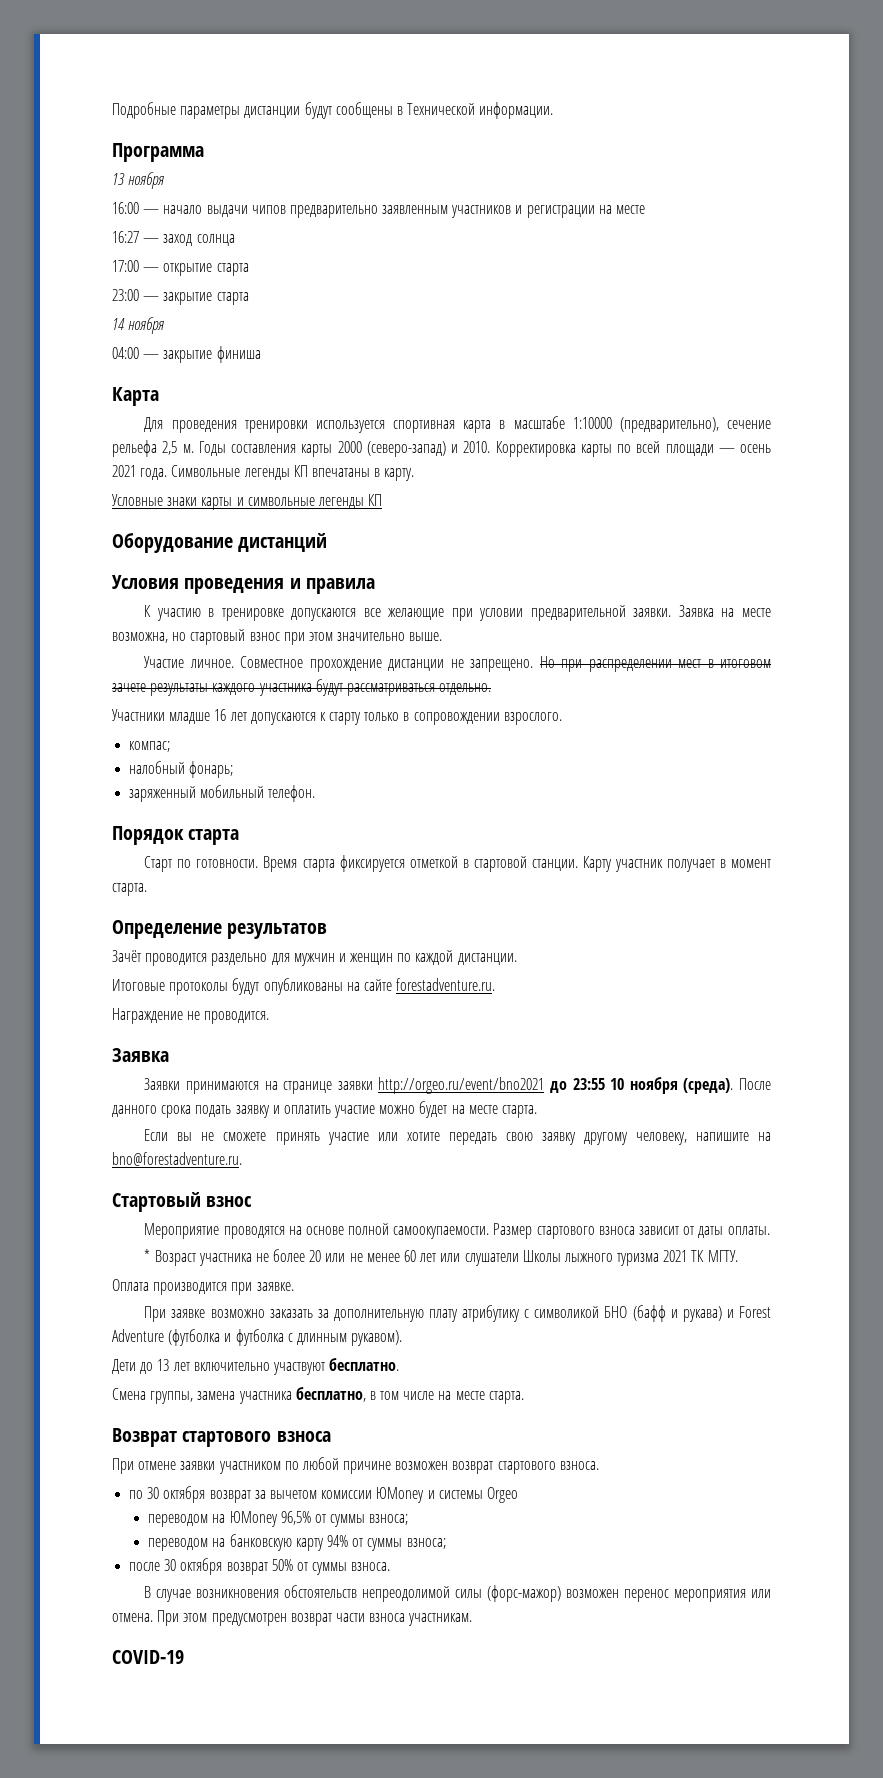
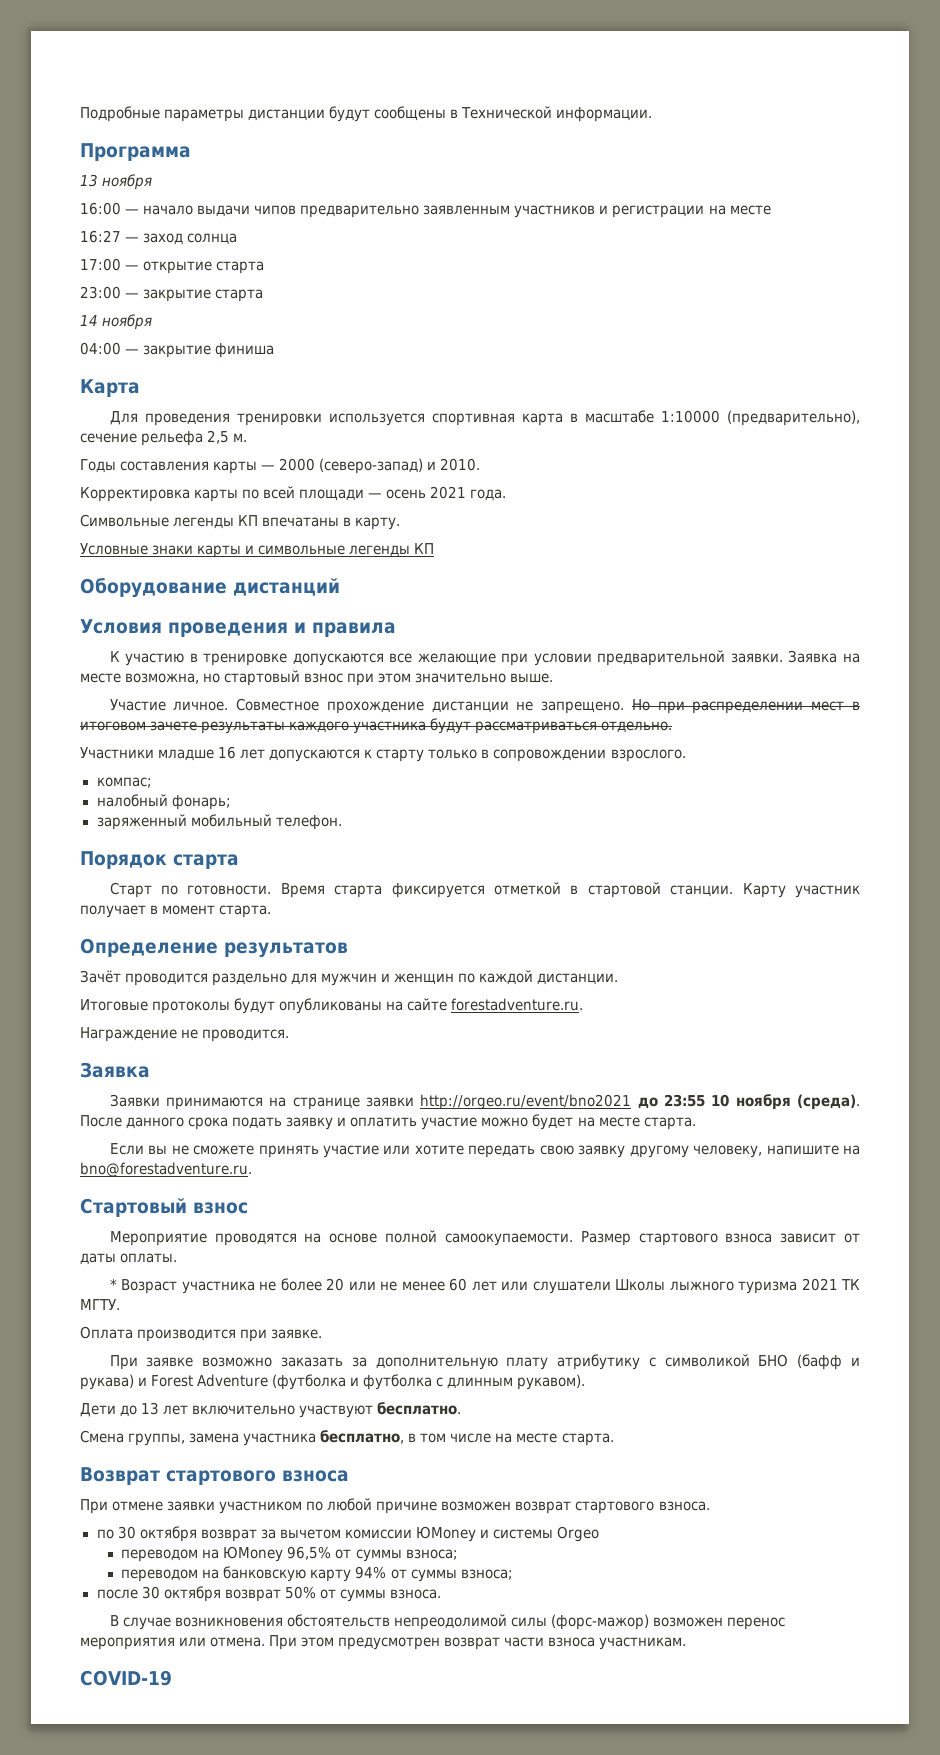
- Для проведения тренировки используется спортивная карта в масштабе 1:10000 (предварительно), сечение рельефа 2,5 м. Годы составления карты 2000 (северо-запад) и 2010. Корректировка карты по всей площади — осень 2021 года. Символьные легенды КП впечатаны в карту.
+ Для проведения тренировки используется спортивная карта в масштабе 1:10000 (предварительно), сечение рельефа 2,5 м.
+ Годы составления карты — 2000 (северо-запад) и 2010.
+ Корректировка карты по всей площади — осень 2021 года.
+ Символьные легенды КП впечатаны в карту.

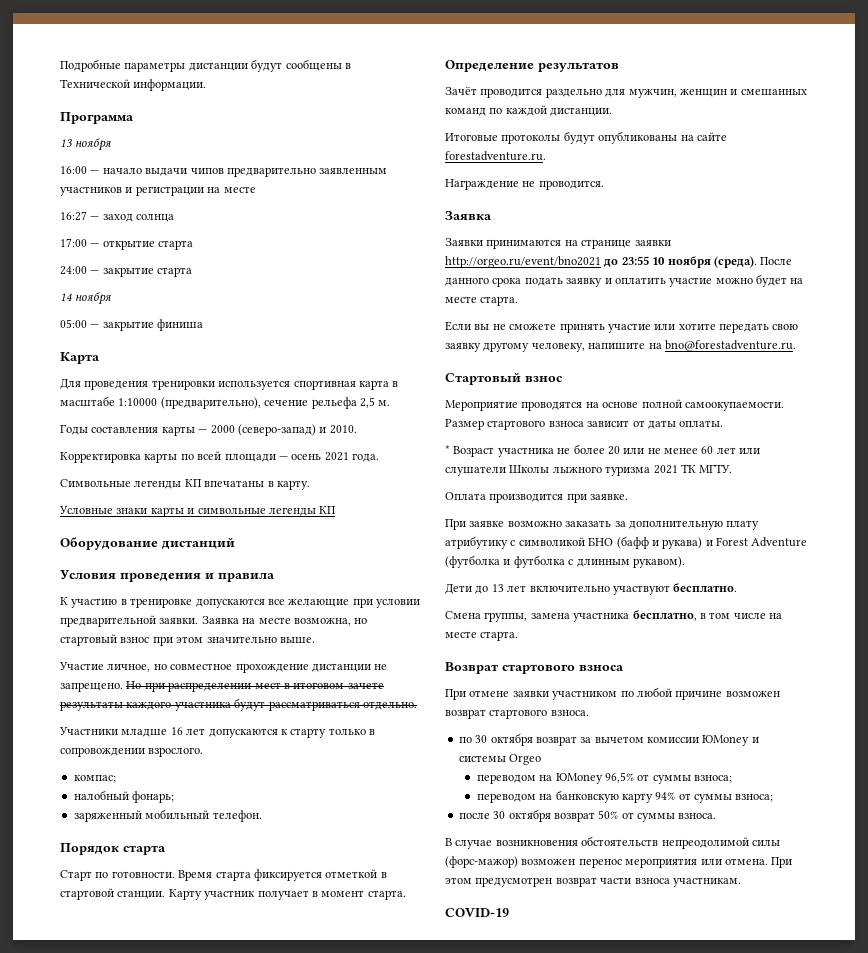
- 23:00 — закрытие старта
+ 24:00 — закрытие старта
- 04:00 — закрытие финиша
+ 05:00 — закрытие финиша
- Участие личное. Совместное прохождение дистанции не запрещено.
+ Участие личное, но совместное прохождение дистанции не запрещено.
- Зачёт проводится раздельно для мужчин и женщин по каждой дистанции.
+ Зачёт проводится раздельно для мужчин, женщин и смешанных команд по каждой дистанции.

